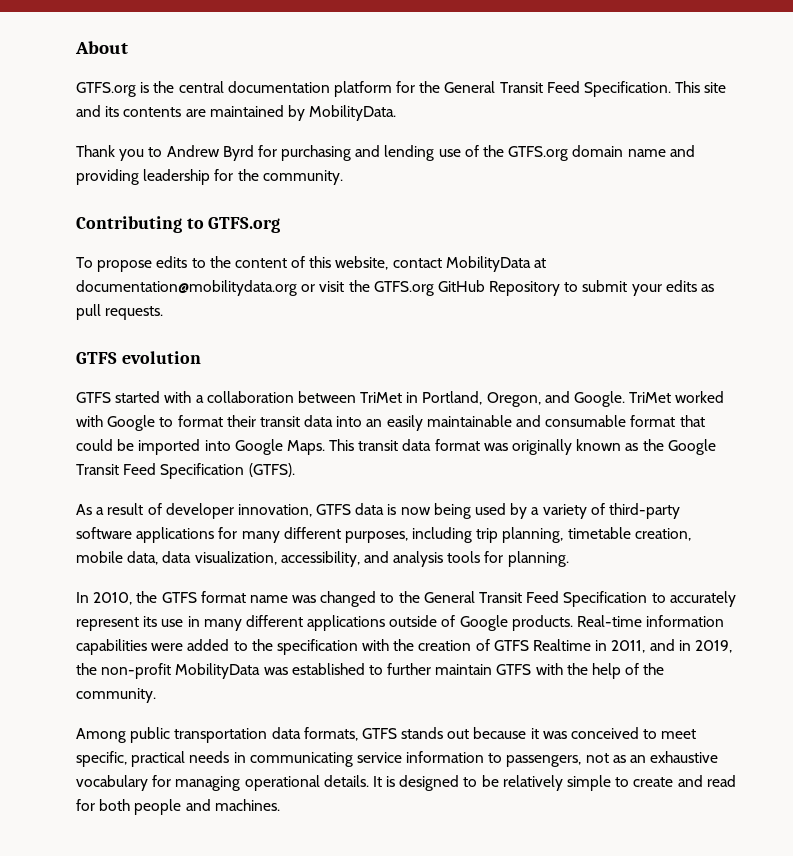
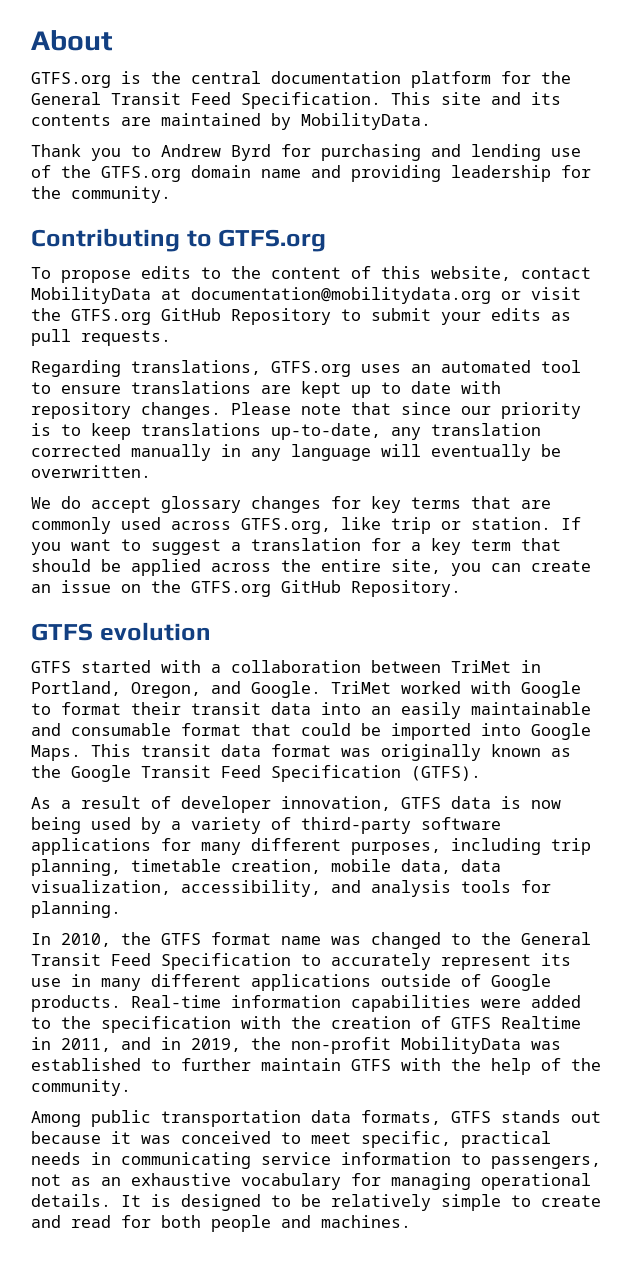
+ Regarding translations, GTFS.org uses an automated tool to ensure translations are kept up to date with repository changes. Please note that since our priority is to keep translations up-to-date, any translation corrected manually in any language will eventually be overwritten.
+ We do accept glossary changes for key terms that are commonly used across GTFS.org, like trip or station. If you want to suggest a translation for a key term that should be applied across the entire site, you can create an issue on the GTFS.org GitHub Repository.

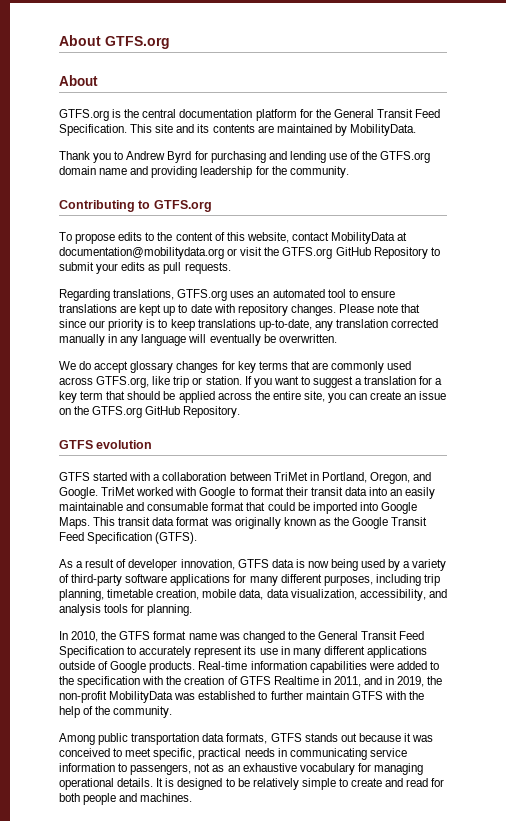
+ About GTFS.org

